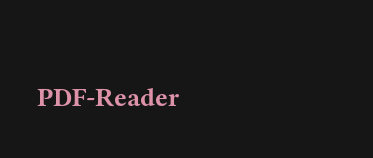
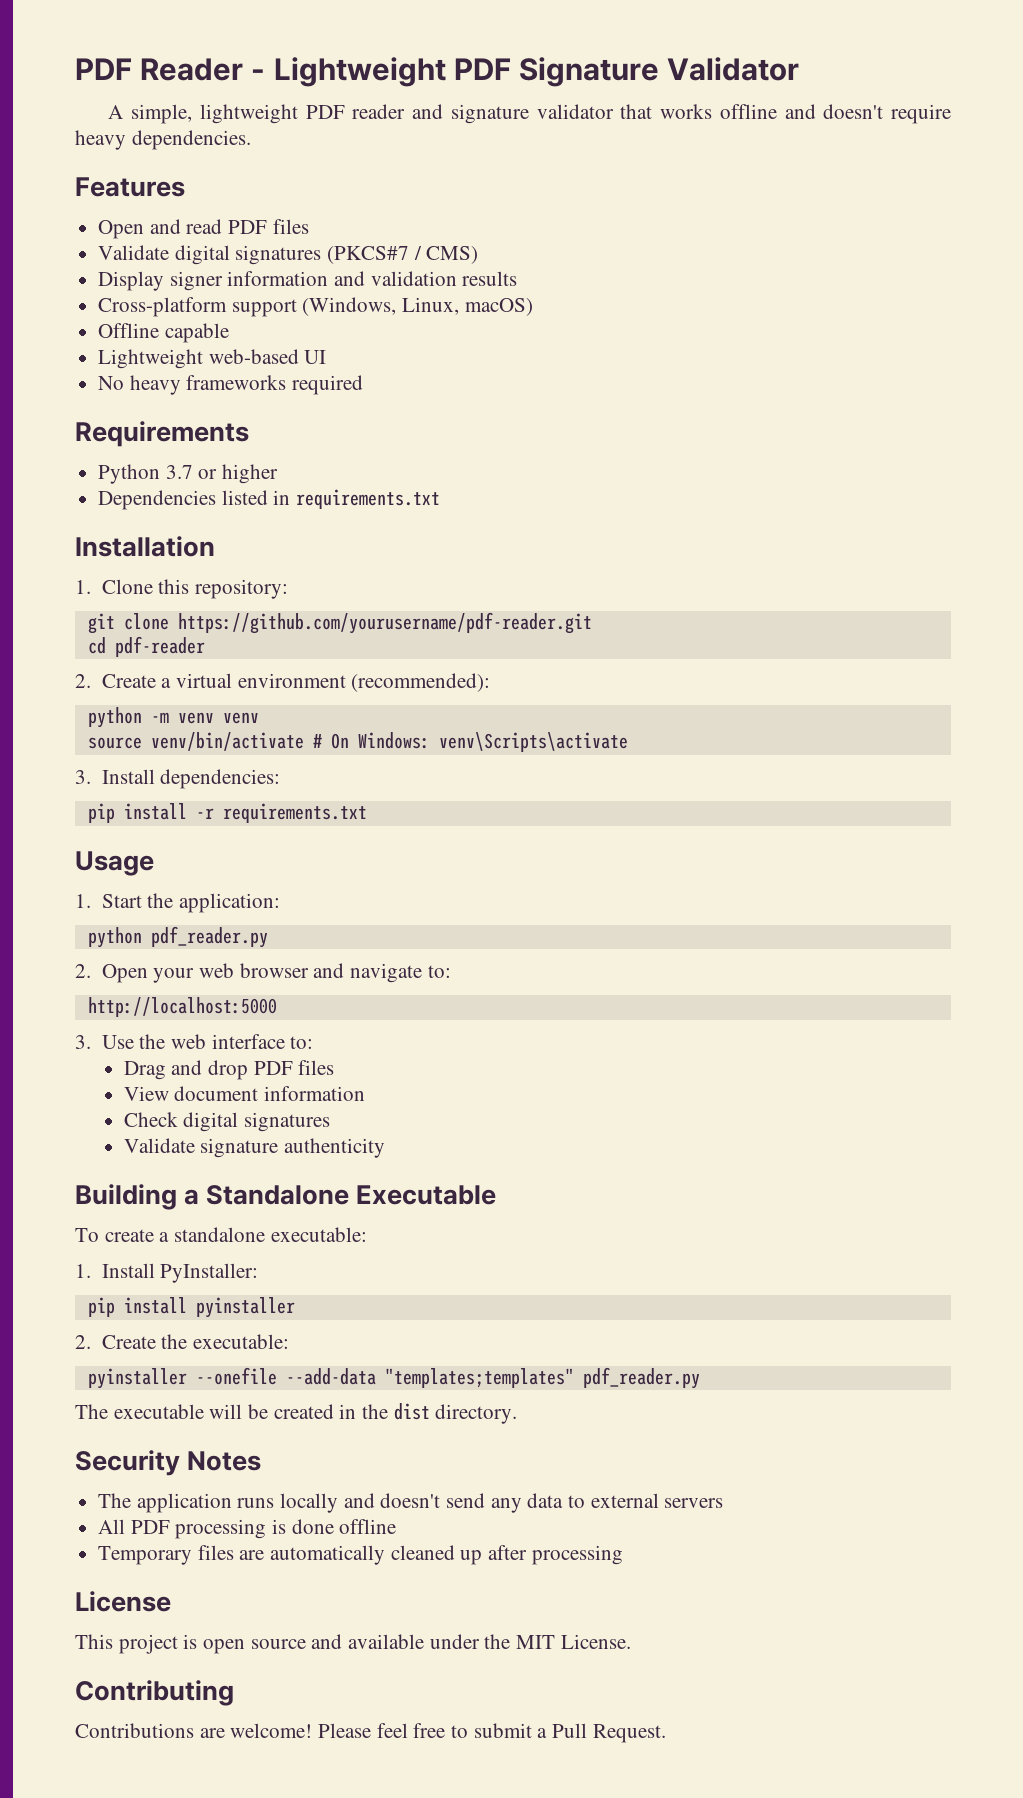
- PDF-Reader
+ PDF Reader - Lightweight PDF Signature Validator
+ A simple, lightweight PDF reader and signature validator that works offline and doesn't require heavy dependencies.
+ Features
+ Open and read PDF files
+ Validate digital signatures (PKCS#7 / CMS)
+ Display signer information and validation results
+ Cross-platform support (Windows, Linux, macOS)
+ Offline capable
+ Lightweight web-based UI
+ No heavy frameworks required
+ Requirements
+ Python 3.7 or higher
+ Dependencies listed in requirements.txt
+ Installation
+ 1. Clone this repository:
+ git clone https://github.com/yourusername/pdf-reader.git
+ cd pdf-reader
+ 2. Create a virtual environment (recommended):
+ python -m venv venv
+ source venv/bin/activate # On Windows: venv\Scripts\activate
+ 3. Install dependencies:
+ pip install -r requirements.txt
+ Usage
+ 1. Start the application:
+ python pdf_reader.py
+ 2. Open your web browser and navigate to:
+ http://localhost:5000
+ 3. Use the web interface to:
+ Drag and drop PDF files
+ View document information
+ Check digital signatures
+ Validate signature authenticity
+ Building a Standalone Executable
+ To create a standalone executable:
+ 1. Install PyInstaller:
+ pip install pyinstaller
+ 2. Create the executable:
+ pyinstaller --onefile --add-data "templates;templates" pdf_reader.py
+ The executable will be created in the dist directory.
+ Security Notes
+ The application runs locally and doesn't send any data to external servers
+ All PDF processing is done offline
+ Temporary files are automatically cleaned up after processing
+ License
+ This project is open source and available under the MIT License.
+ Contributing
+ Contributions are welcome! Please feel free to submit a Pull Request.

